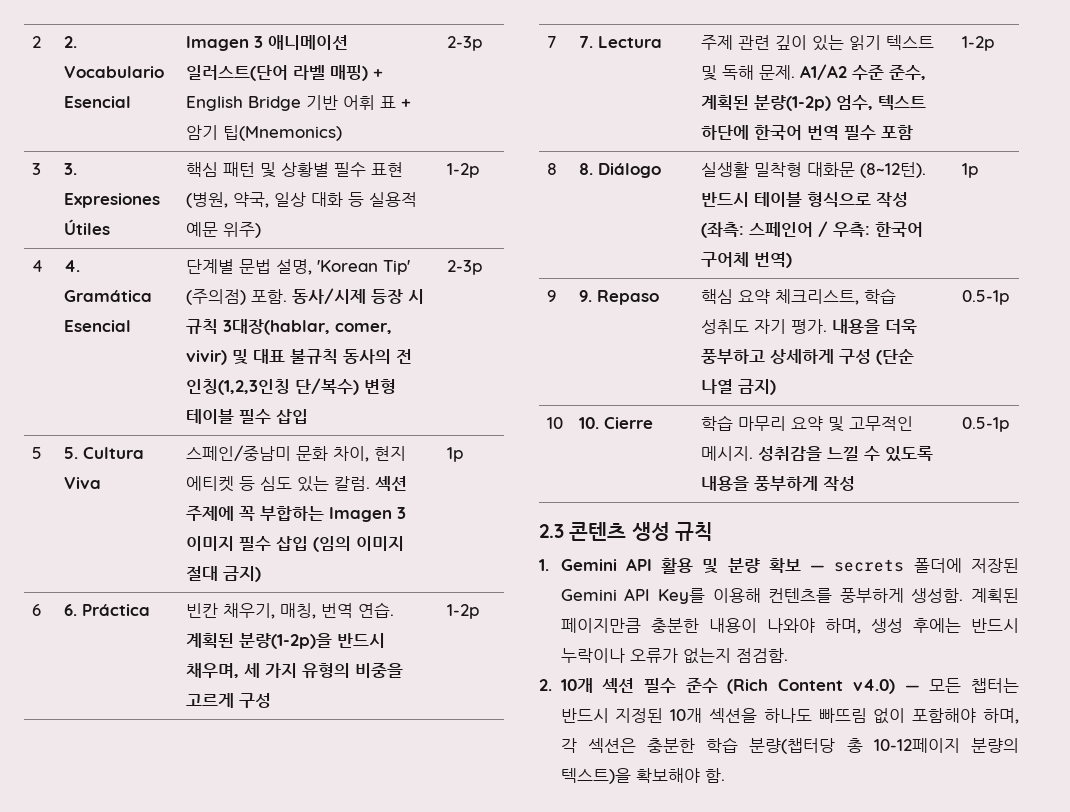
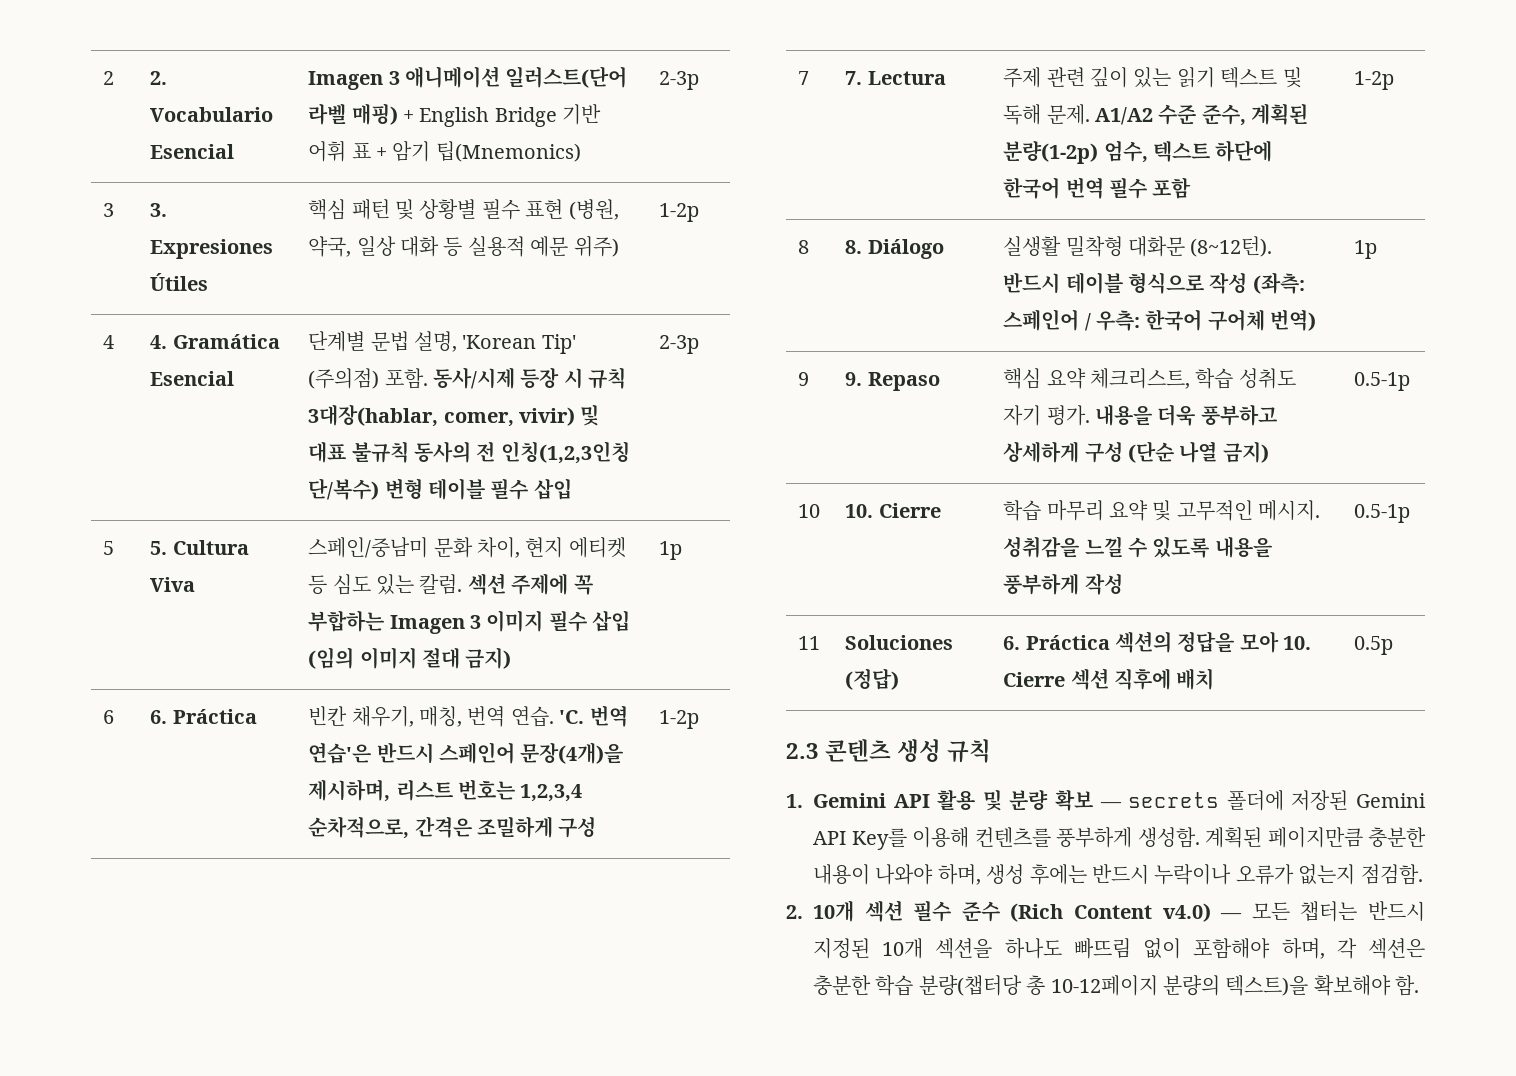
- 6 | 6. Práctica | 빈칸 채우기, 매칭, 번역 연습. 계획된 분량(1-2p)을 반드시 채우며, 세 가지 유형의 비중을 고르게 구성 | 1-2p
+ 6 | 6. Práctica | 빈칸 채우기, 매칭, 번역 연습. 'C. 번역 연습'은 반드시 스페인어 문장(4개)을 제시하며, 리스트 번호는 1,2,3,4 순차적으로, 간격은 조밀하게 구성 | 1-2p
+ 11 | Soluciones (정답) | 6. Práctica 섹션의 정답을 모아 10. Cierre 섹션 직후에 배치 | 0.5p

